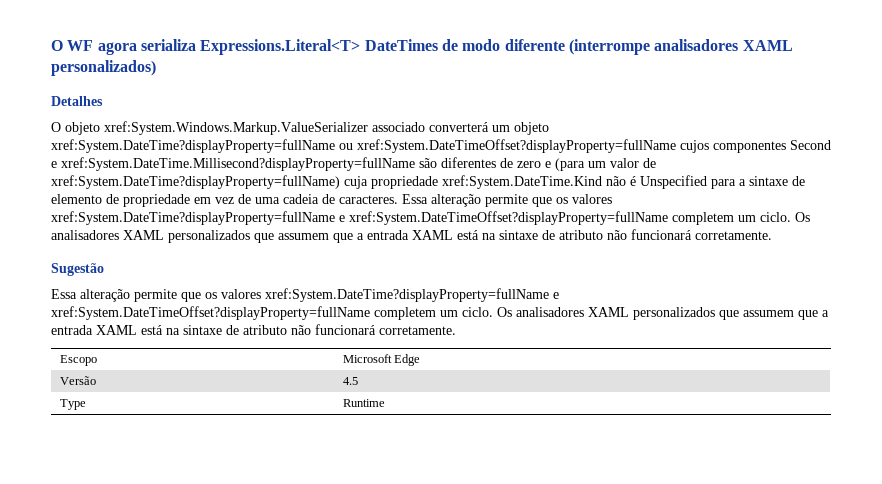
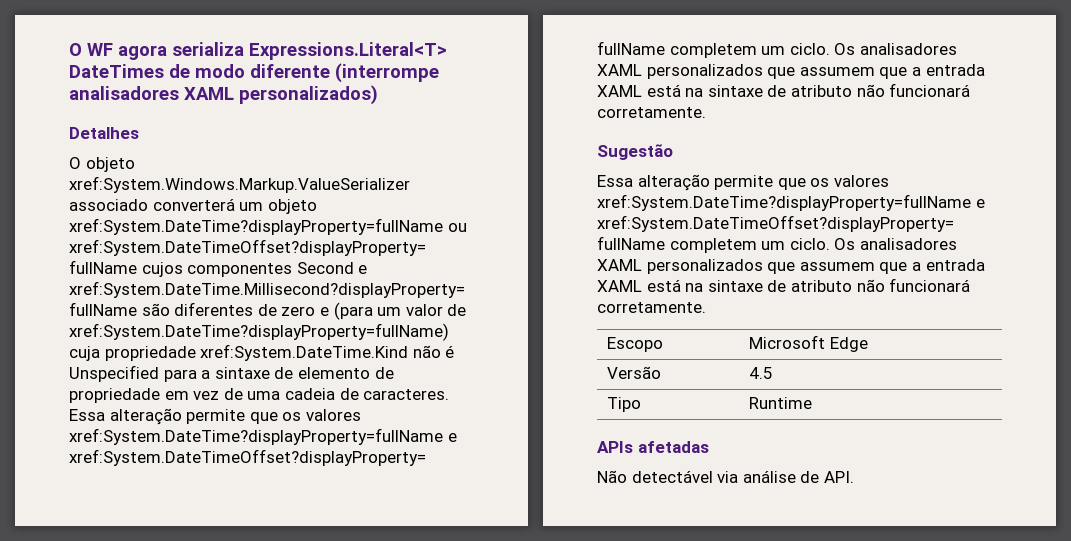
- Type | Runtime
+ Tipo | Runtime
+ APIs afetadas
+ Não detectável via análise de API.

